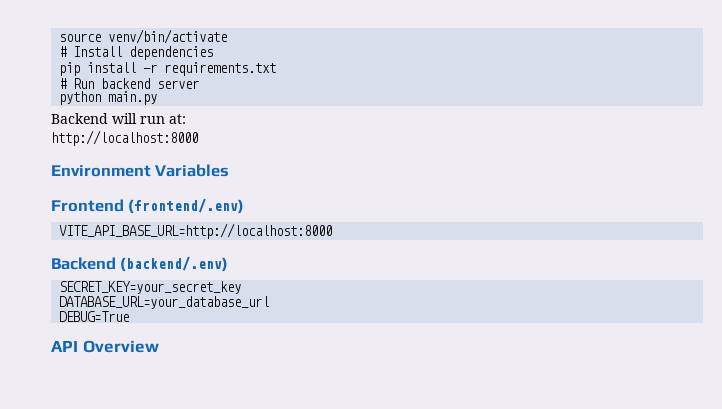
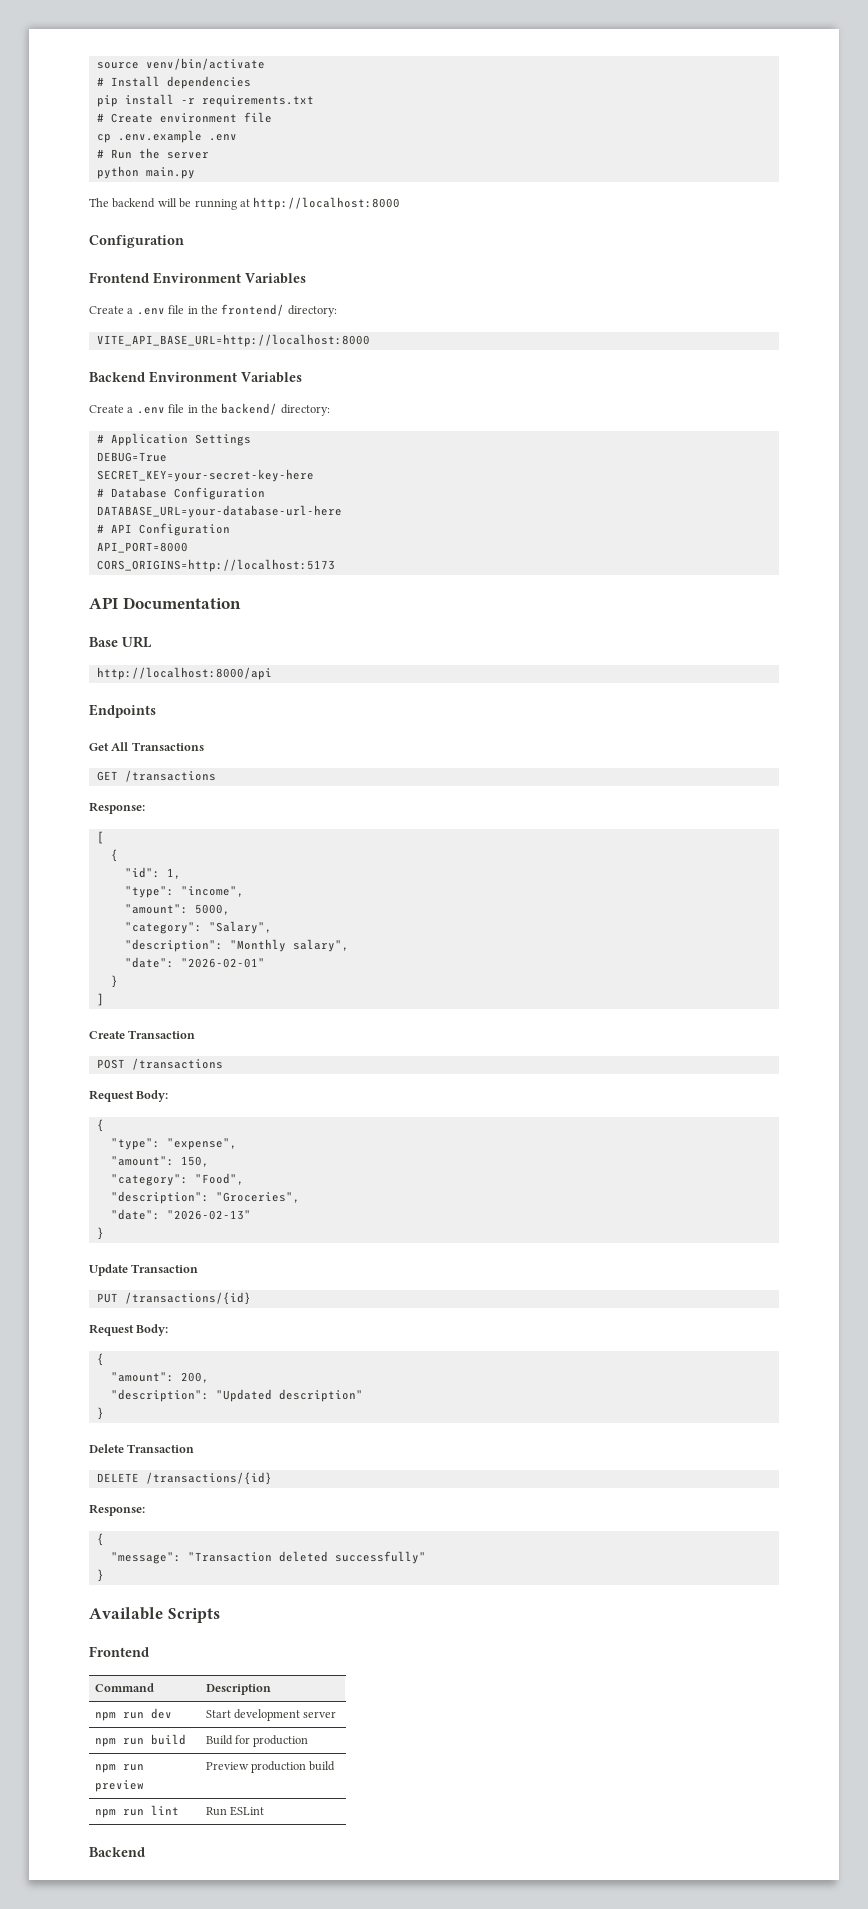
+ # Create environment file
+ cp .env.example .env
- # Run backend server
+ # Run the server
- Backend will run at:
- http://localhost:8000
- Environment Variables
- Frontend (frontend/.env)
+ The backend will be running at http://localhost:8000
+ Configuration
+ Frontend Environment Variables
+ Create a .env file in the frontend/ directory:
  VITE_API_BASE_URL=http://localhost:8000
- Backend (backend/.env)
- SECRET_KEY=your_secret_key
- DATABASE_URL=your_database_url
+ Backend Environment Variables
+ Create a .env file in the backend/ directory:
+ # Application Settings
  DEBUG=True
- API Overview
+ SECRET_KEY=your-secret-key-here
+ # Database Configuration
+ DATABASE_URL=your-database-url-here
+ # API Configuration
+ API_PORT=8000
+ CORS_ORIGINS=http://localhost:5173
+ API Documentation
+ Base URL
+ http://localhost:8000/api
+ Endpoints
+ Get All Transactions
+ GET /transactions
+ Response:
+ [
+ {
+ "id": 1,
+ "type": "income",
+ "amount": 5000,
+ "category": "Salary",
+ "description": "Monthly salary",
+ "date": "2026-02-01"
+ }
+ ]
+ Create Transaction
+ POST /transactions
+ Request Body:
+ {
+ "type": "expense",
+ "amount": 150,
+ "category": "Food",
+ "description": "Groceries",
+ "date": "2026-02-13"
+ }
+ Update Transaction
+ PUT /transactions/{id}
+ Request Body:
+ {
+ "amount": 200,
+ "description": "Updated description"
+ }
+ Delete Transaction
+ DELETE /transactions/{id}
+ Response:
+ {
+ "message": "Transaction deleted successfully"
+ }
+ Available Scripts
+ Frontend
+ Command | Description
+ npm run dev | Start development server
+ npm run build | Build for production
+ npm run preview | Preview production build
+ npm run lint | Run ESLint
+ Backend

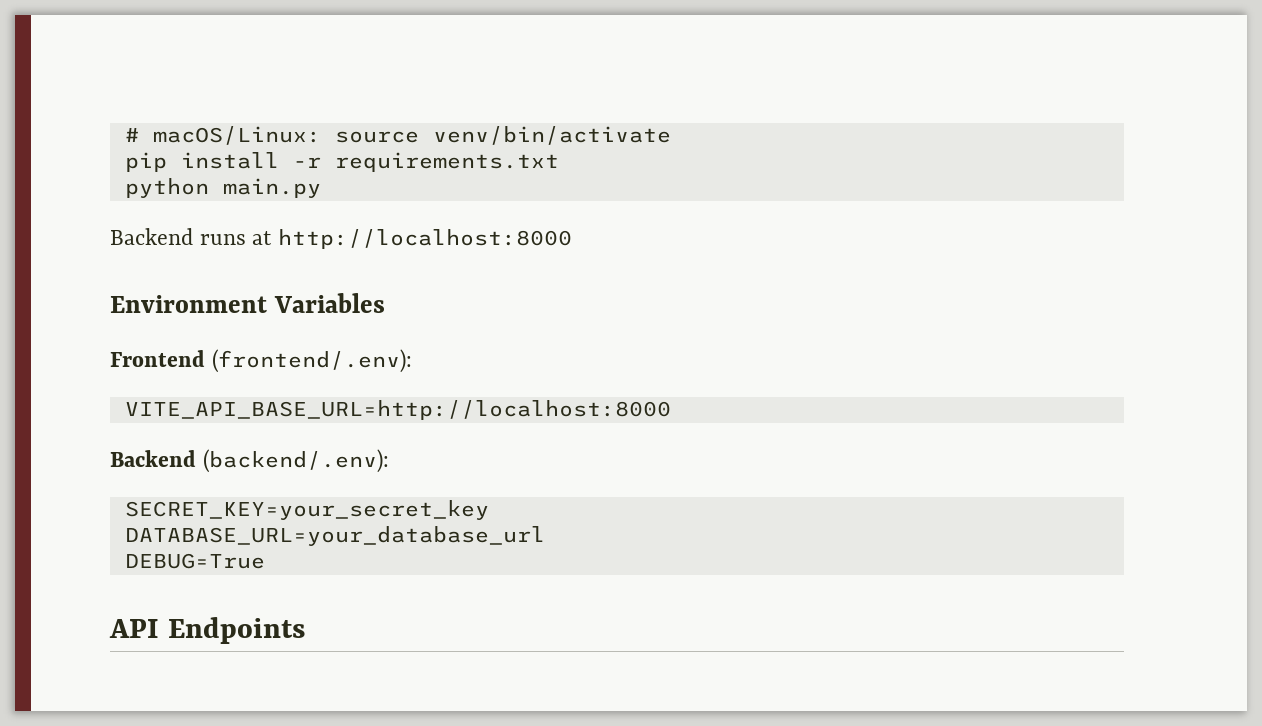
- source venv/bin/activate
+ # macOS/Linux: source venv/bin/activate
- # Install dependencies
- # Create environment file
- cp .env.example .env
- # Run the server
  python main.py
- The backend will be running at http://localhost:8000
- Configuration
- Frontend Environment Variables
- Create a .env file in the frontend/ directory:
+ Backend runs at http://localhost:8000
+ Environment Variables
+ Frontend (frontend/.env):
  VITE_API_BASE_URL=http://localhost:8000
- Backend Environment Variables
- Create a .env file in the backend/ directory:
- # Application Settings
+ Backend (backend/.env):
+ SECRET_KEY=your_secret_key
+ DATABASE_URL=your_database_url
  DEBUG=True
- SECRET_KEY=your-secret-key-here
- # Database Configuration
- DATABASE_URL=your-database-url-here
- # API Configuration
- API_PORT=8000
- CORS_ORIGINS=http://localhost:5173
- API Documentation
- Base URL
- http://localhost:8000/api
- Endpoints
- Get All Transactions
- GET /transactions
- Response:
- [
- {
- "id": 1,
- "type": "income",
- "amount": 5000,
- "category": "Salary",
- "description": "Monthly salary",
- "date": "2026-02-01"
- }
- ]
- Create Transaction
- POST /transactions
- Request Body:
- {
- "type": "expense",
- "amount": 150,
- "category": "Food",
- "description": "Groceries",
- "date": "2026-02-13"
- }
- Update Transaction
- PUT /transactions/{id}
- Request Body:
- {
- "amount": 200,
- "description": "Updated description"
- }
- Delete Transaction
- DELETE /transactions/{id}
- Response:
- {
- "message": "Transaction deleted successfully"
- }
- Available Scripts
- Frontend
- Command | Description
- npm run dev | Start development server
- npm run build | Build for production
- npm run preview | Preview production build
- npm run lint | Run ESLint
- Backend
+ API Endpoints

